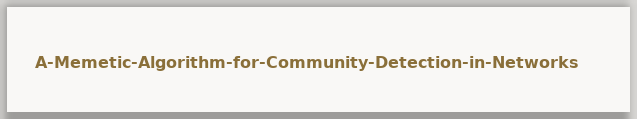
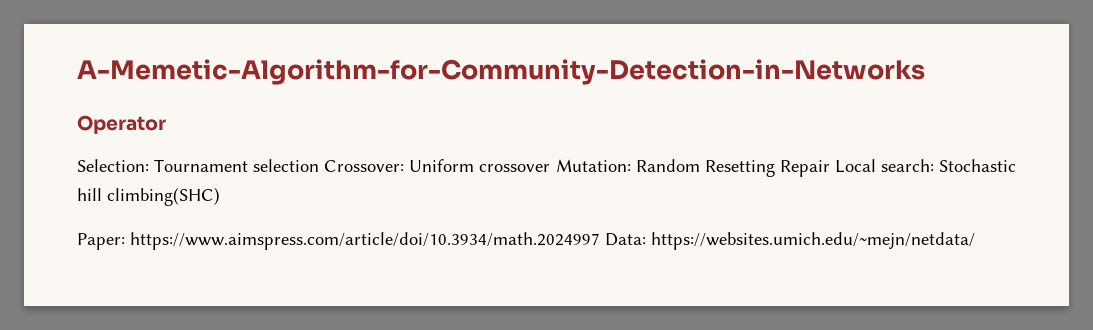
+ Operator
+ Selection: Tournament selection Crossover: Uniform crossover Mutation: Random Resetting Repair Local search: Stochastic hill climbing(SHC)
+ Paper: https://www.aimspress.com/article/doi/10.3934/math.2024997 Data: https://websites.umich.edu/~mejn/netdata/

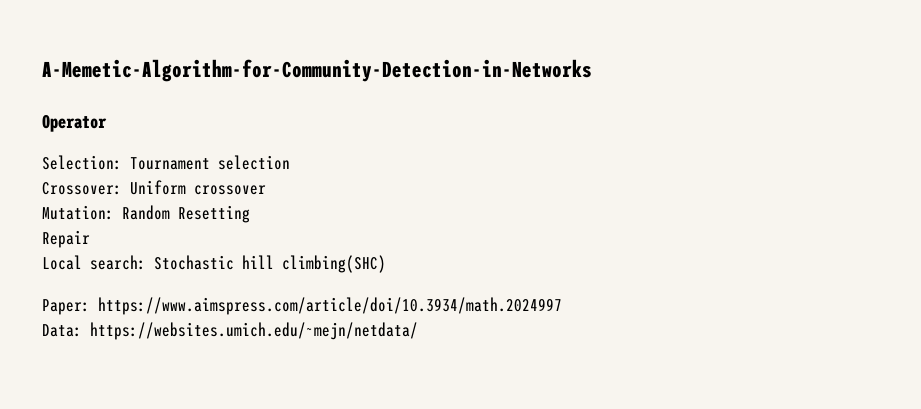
- Selection: Tournament selection Crossover: Uniform crossover Mutation: Random Resetting Repair Local search: Stochastic hill climbing(SHC)
+ Selection: Tournament selection
+ Crossover: Uniform crossover
+ Mutation: Random Resetting
+ Repair
+ Local search: Stochastic hill climbing(SHC)
- Paper: https://www.aimspress.com/article/doi/10.3934/math.2024997 Data: https://websites.umich.edu/~mejn/netdata/
+ Paper: https://www.aimspress.com/article/doi/10.3934/math.2024997
+ Data: https://websites.umich.edu/~mejn/netdata/

